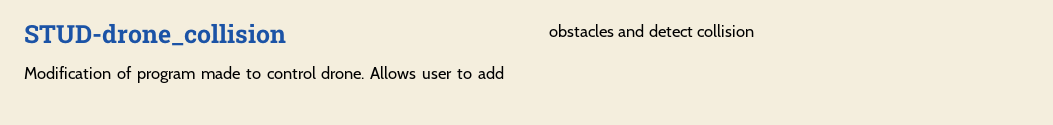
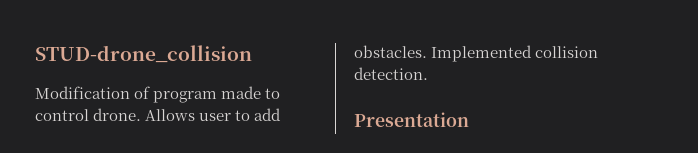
- Allows user to add obstacles and detect collision
+ Allows user to add obstacles. Implemented collision detection.
+ Presentation

